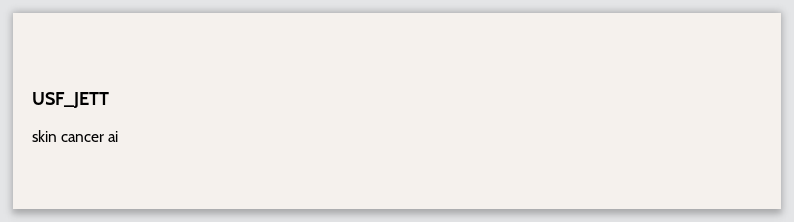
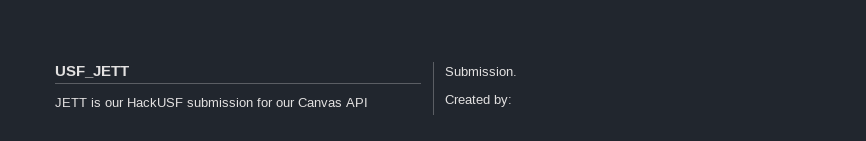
- skin cancer ai
+ JETT is our HackUSF submission for our Canvas API Submission.
+ Created by:

